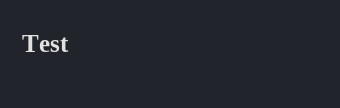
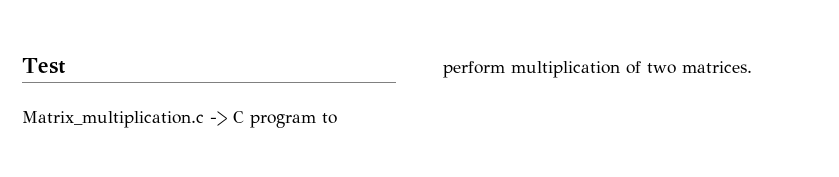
+ Matrix_multiplication.c -> C program to perform multiplication of two matrices.

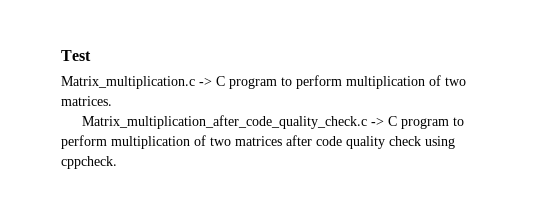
+ Matrix_multiplication_after_code_quality_check.c -> C program to perform multiplication of two matrices after code quality check using cppcheck.

